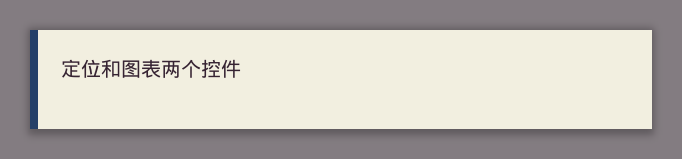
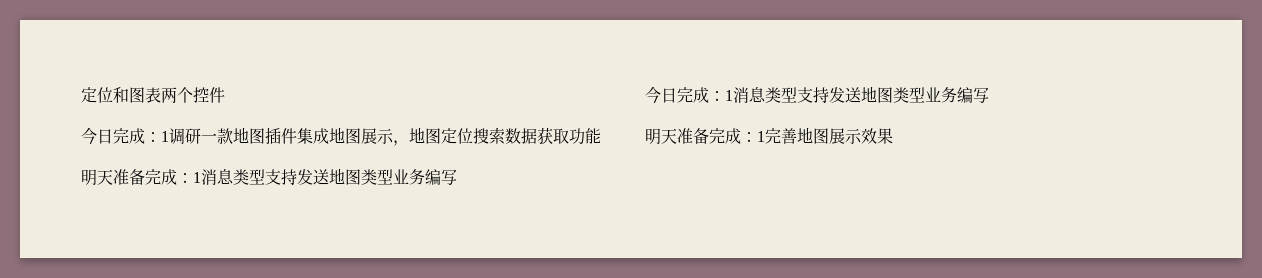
+ 今日完成：1调研一款地图插件集成地图展示，地图定位搜索数据获取功能
+ 明天准备完成：1消息类型支持发送地图类型业务编写
+ 今日完成：1消息类型支持发送地图类型业务编写
+ 明天准备完成：1完善地图展示效果

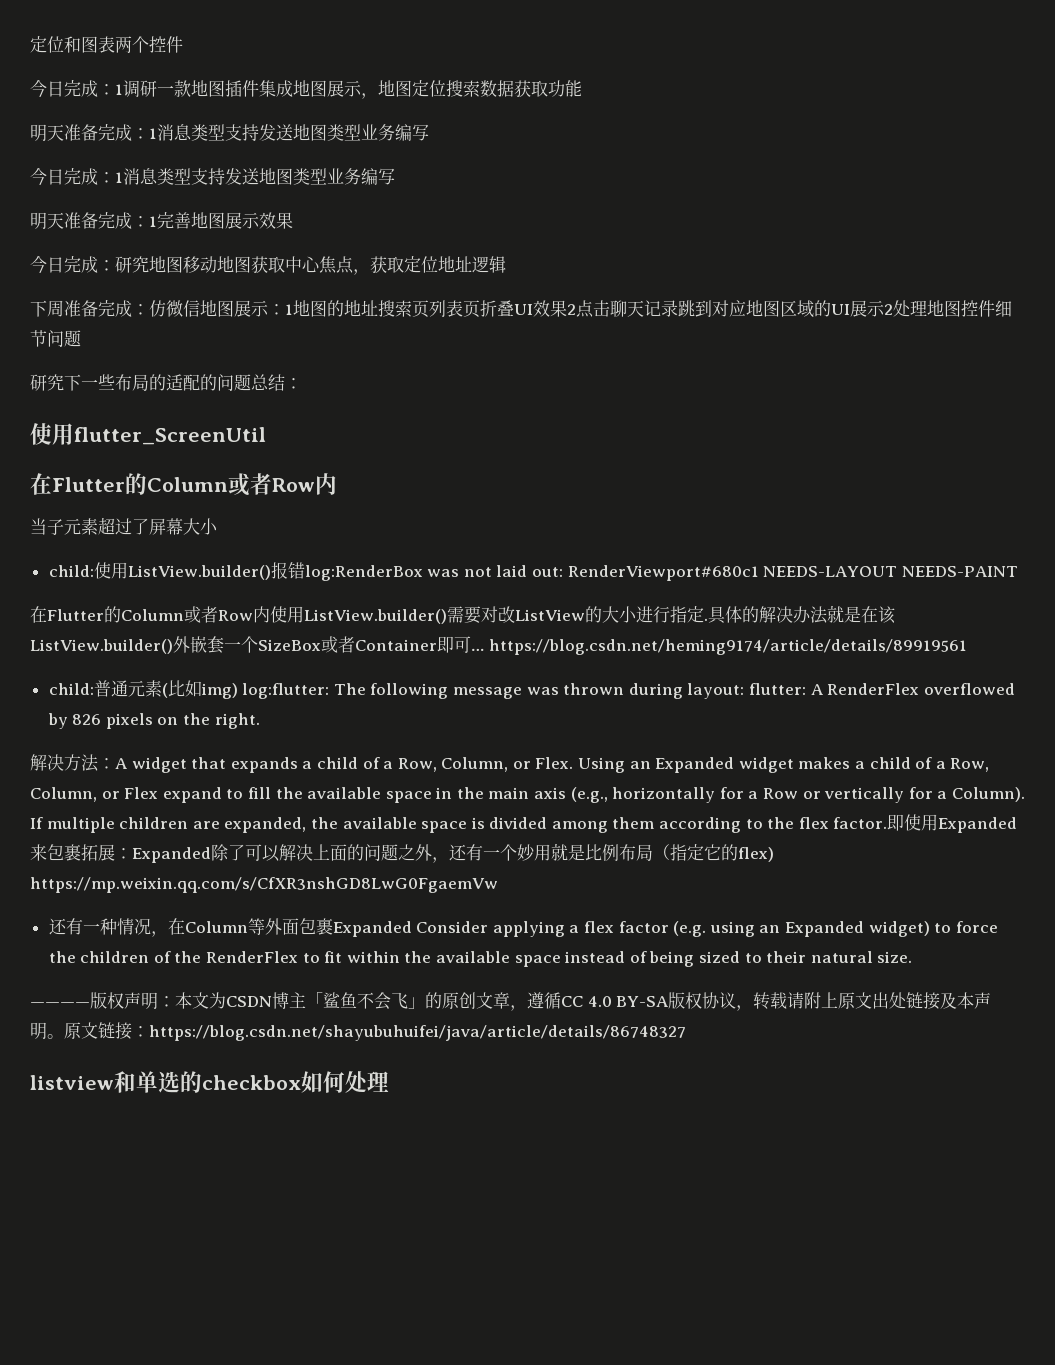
+ 今日完成：研究地图移动地图获取中心焦点，获取定位地址逻辑
+ 下周准备完成：仿微信地图展示：1地图的地址搜索页列表页折叠UI效果2点击聊天记录跳到对应地图区域的UI展示2处理地图控件细节问题
+ 研究下一些布局的适配的问题总结：
+ 使用flutter_ScreenUtil
+ 在Flutter的Column或者Row内
+ 当子元素超过了屏幕大小
+ child:使用ListView.builder()报错log:RenderBox was not laid out: RenderViewport#680c1 NEEDS-LAYOUT NEEDS-PAINT
+ 在Flutter的Column或者Row内使用ListView.builder()需要对改ListView的大小进行指定.具体的解决办法就是在该ListView.builder()外嵌套一个SizeBox或者Container即可… https://blog.csdn.net/heming9174/article/details/89919561
+ child:普通元素(比如img) log:flutter: The following message was thrown during layout: flutter: A RenderFlex overflowed by 826 pixels on the right.
+ 解决方法：A widget that expands a child of a Row, Column, or Flex. Using an Expanded widget makes a child of a Row, Column, or Flex expand to fill the available space in the main axis (e.g., horizontally for a Row or vertically for a Column). If multiple children are expanded, the available space is divided among them according to the flex factor.即使用Expanded来包裹拓展：Expanded除了可以解决上面的问题之外，还有一个妙用就是比例布局（指定它的flex) https://mp.weixin.qq.com/s/CfXR3nshGD8LwG0FgaemVw
+ 还有一种情况，在Column等外面包裹Expanded Consider applying a flex factor (e.g. using an Expanded widget) to force the children of the RenderFlex to fit within the available space instead of being sized to their natural size.
+ ————版权声明：本文为CSDN博主「鲨鱼不会飞」的原创文章，遵循CC 4.0 BY-SA版权协议，转载请附上原文出处链接及本声明。原文链接：https://blog.csdn.net/shayubuhuifei/java/article/details/86748327
+ listview和单选的checkbox如何处理

